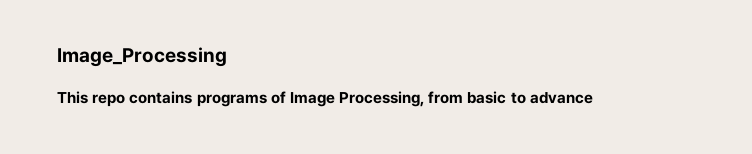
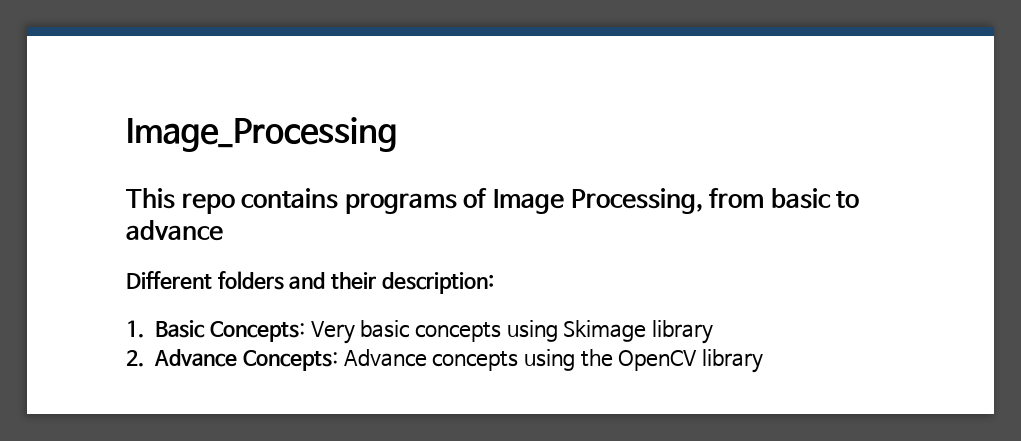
+ Different folders and their description:
+ 1. Basic Concepts: Very basic concepts using Skimage library
+ 2. Advance Concepts: Advance concepts using the OpenCV library

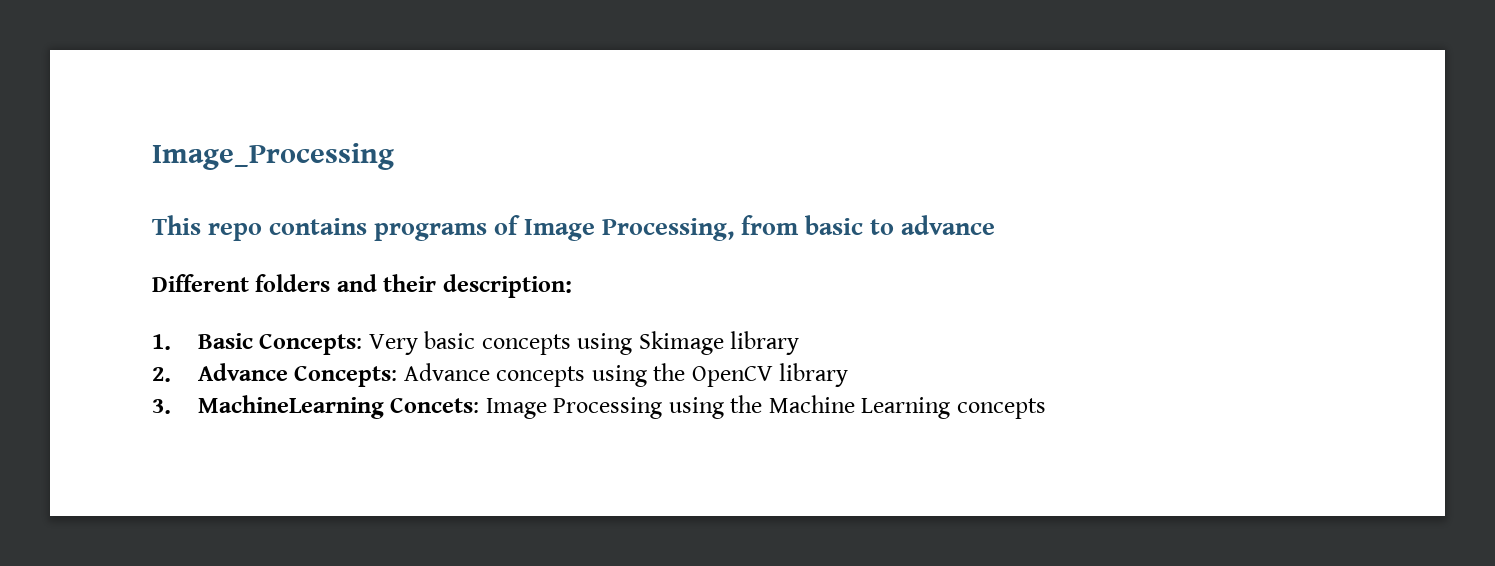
+ 3. MachineLearning Concets: Image Processing using the Machine Learning concepts

